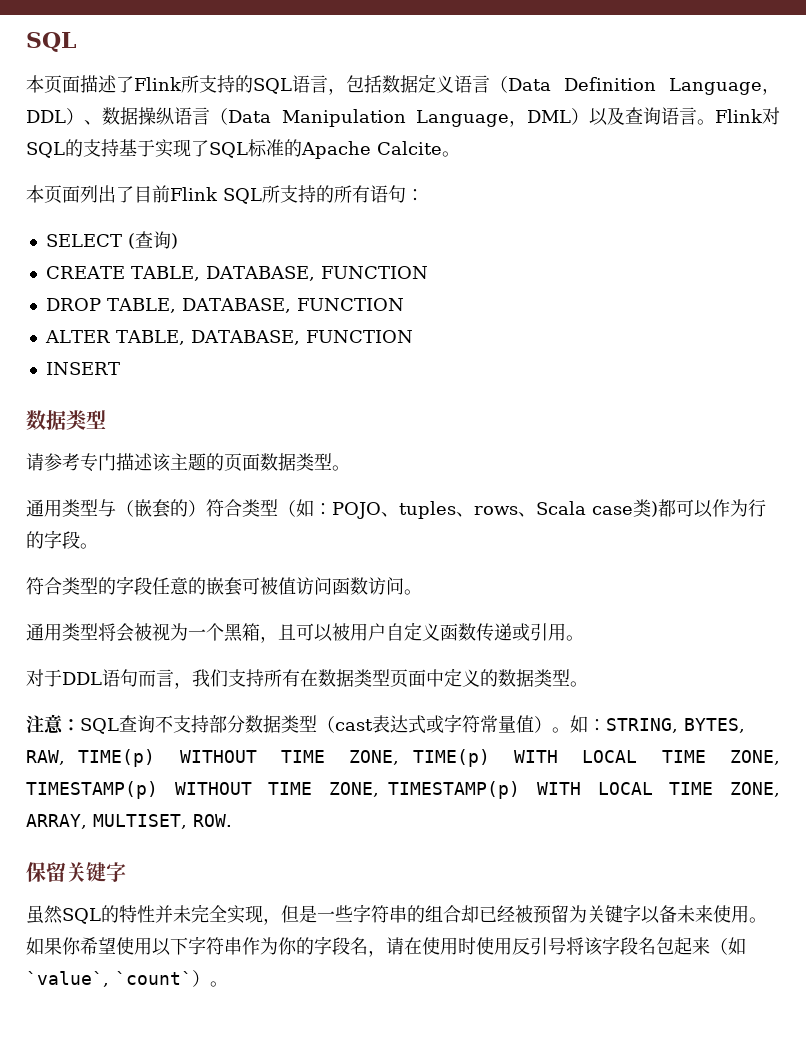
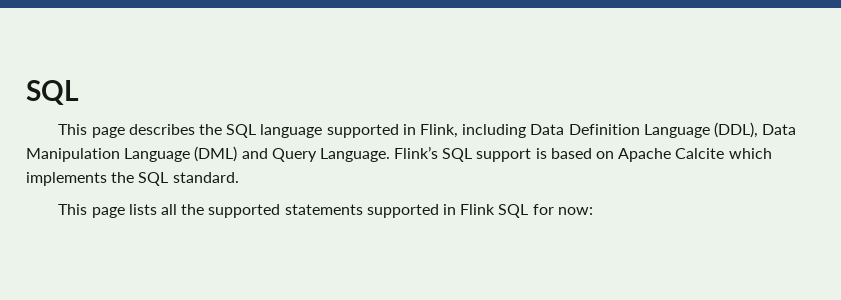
- 本页面描述了Flink所支持的SQL语言，包括数据定义语言（Data Definition Language，DDL）、数据操纵语言（Data Manipulation Language，DML）以及查询语言。Flink对SQL的支持基于实现了SQL标准的Apache Calcite。
- 本页面列出了目前Flink SQL所支持的所有语句：
- SELECT (查询)
- CREATE TABLE, DATABASE, FUNCTION
- DROP TABLE, DATABASE, FUNCTION
- ALTER TABLE, DATABASE, FUNCTION
- INSERT
- 数据类型
- 请参考专门描述该主题的页面数据类型。
- 通用类型与（嵌套的）符合类型（如：POJO、tuples、rows、Scala case类)都可以作为行的字段。
- 符合类型的字段任意的嵌套可被值访问函数访问。
- 通用类型将会被视为一个黑箱，且可以被用户自定义函数传递或引用。
- 对于DDL语句而言，我们支持所有在数据类型页面中定义的数据类型。
- 注意：SQL查询不支持部分数据类型（cast表达式或字符常量值）。如：STRING, BYTES, RAW, TIME(p) WITHOUT TIME ZONE, TIME(p) WITH LOCAL TIME ZONE, TIMESTAMP(p) WITHOUT TIME ZONE, TIMESTAMP(p) WITH LOCAL TIME ZONE, ARRAY, MULTISET, ROW.
- 保留关键字
- 虽然SQL的特性并未完全实现，但是一些字符串的组合却已经被预留为关键字以备未来使用。如果你希望使用以下字符串作为你的字段名，请在使用时使用反引号将该字段名包起来（如`value`, `count`）。
+ This page describes the SQL language supported in Flink, including Data Definition Language (DDL), Data Manipulation Language (DML) and Query Language. Flink’s SQL support is based on Apache Calcite which implements the SQL standard.
+ This page lists all the supported statements supported in Flink SQL for now:

